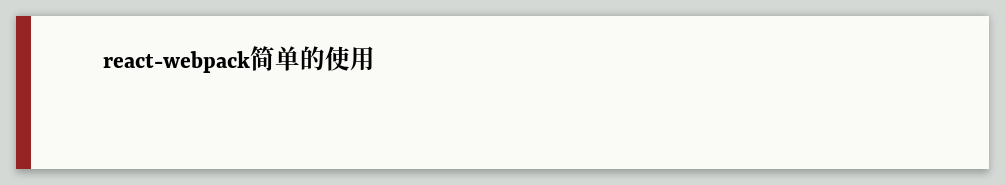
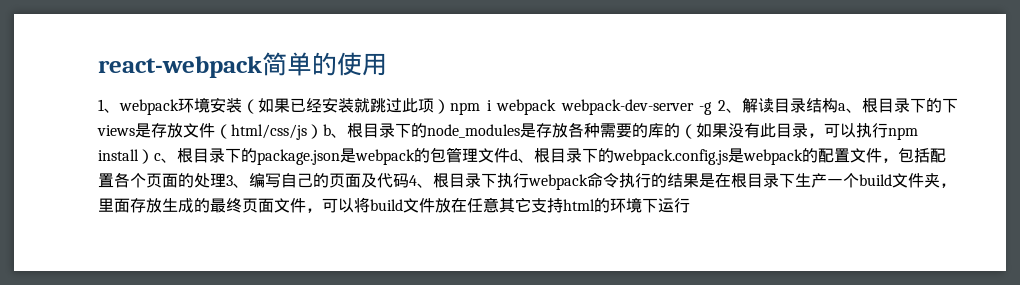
+ 1、webpack环境安装（如果已经安装就跳过此项）npm i webpack webpack-dev-server -g 2、解读目录结构a、根目录下的下views是存放文件（html/css/js）b、根目录下的node_modules是存放各种需要的库的（如果没有此目录，可以执行npm install）c、根目录下的package.json是webpack的包管理文件d、根目录下的webpack.config.js是webpack的配置文件，包括配置各个页面的处理3、编写自己的页面及代码4、根目录下执行webpack命令执行的结果是在根目录下生产一个build文件夹，里面存放生成的最终页面文件，可以将build文件放在任意其它支持html的环境下运行

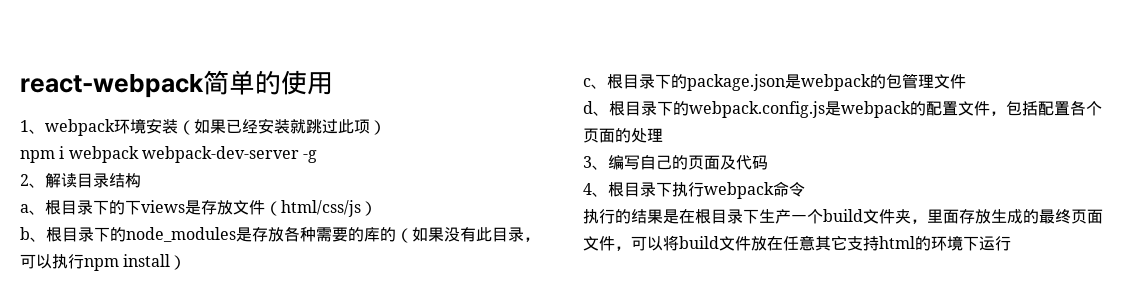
- 1、webpack环境安装（如果已经安装就跳过此项）npm i webpack webpack-dev-server -g 2、解读目录结构a、根目录下的下views是存放文件（html/css/js）b、根目录下的node_modules是存放各种需要的库的（如果没有此目录，可以执行npm install）c、根目录下的package.json是webpack的包管理文件d、根目录下的webpack.config.js是webpack的配置文件，包括配置各个页面的处理3、编写自己的页面及代码4、根目录下执行webpack命令执行的结果是在根目录下生产一个build文件夹，里面存放生成的最终页面文件，可以将build文件放在任意其它支持html的环境下运行
+ 1、webpack环境安装（如果已经安装就跳过此项）
+ npm i webpack webpack-dev-server -g
+ 2、解读目录结构
+ a、根目录下的下views是存放文件（html/css/js）
+ b、根目录下的node_modules是存放各种需要的库的（如果没有此目录，可以执行npm install）
+ c、根目录下的package.json是webpack的包管理文件
+ d、根目录下的webpack.config.js是webpack的配置文件，包括配置各个页面的处理
+ 3、编写自己的页面及代码
+ 4、根目录下执行webpack命令
+ 执行的结果是在根目录下生产一个build文件夹，里面存放生成的最终页面文件，可以将build文件放在任意其它支持html的环境下运行

